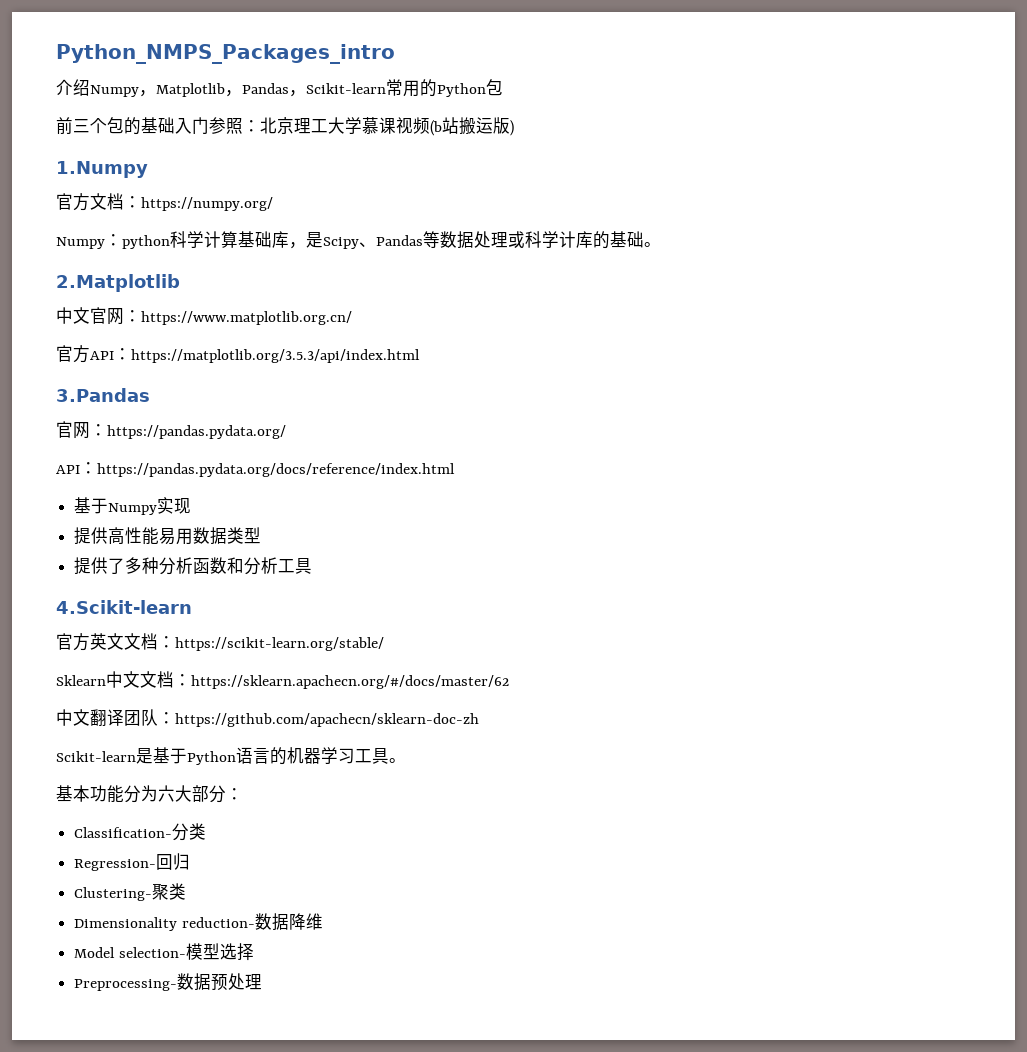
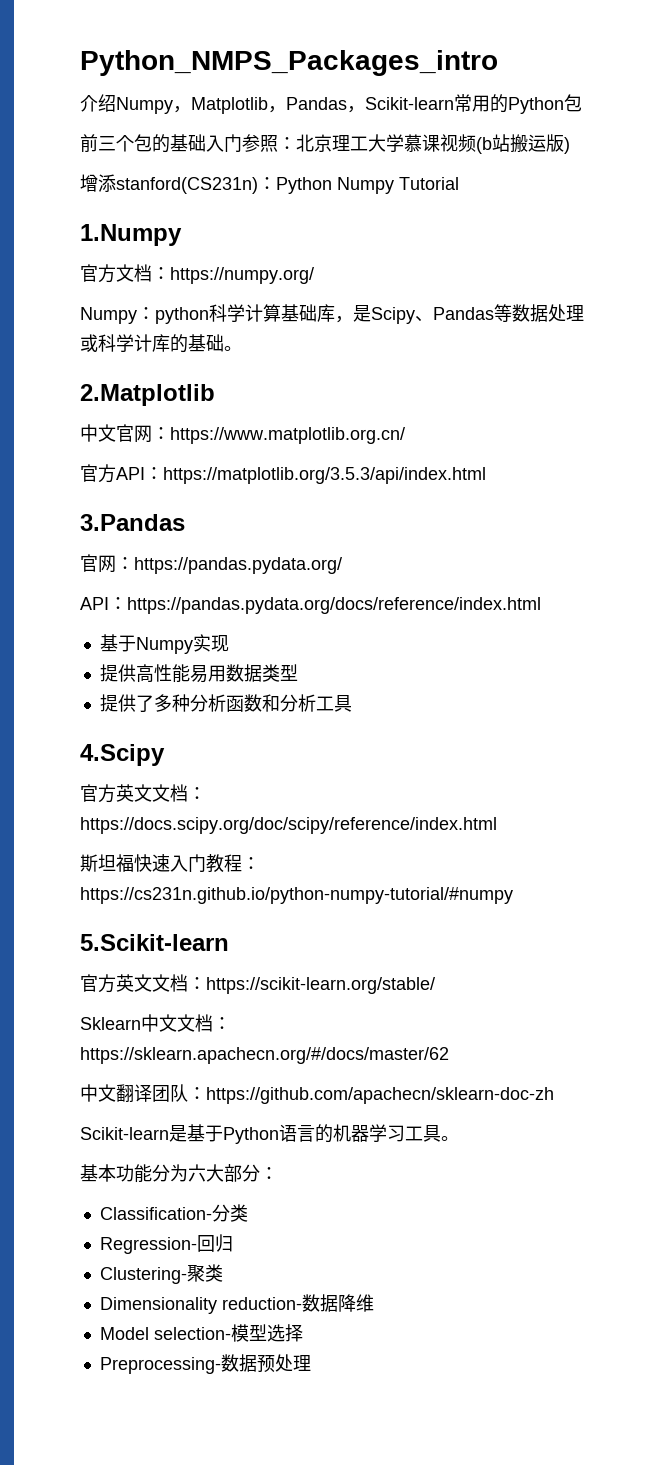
+ 增添stanford(CS231n)：Python Numpy Tutorial
- 4.Scikit-learn
+ 4.Scipy
+ 官方英文文档：https://docs.scipy.org/doc/scipy/reference/index.html
+ 斯坦福快速入门教程：https://cs231n.github.io/python-numpy-tutorial/#numpy
+ 5.Scikit-learn

